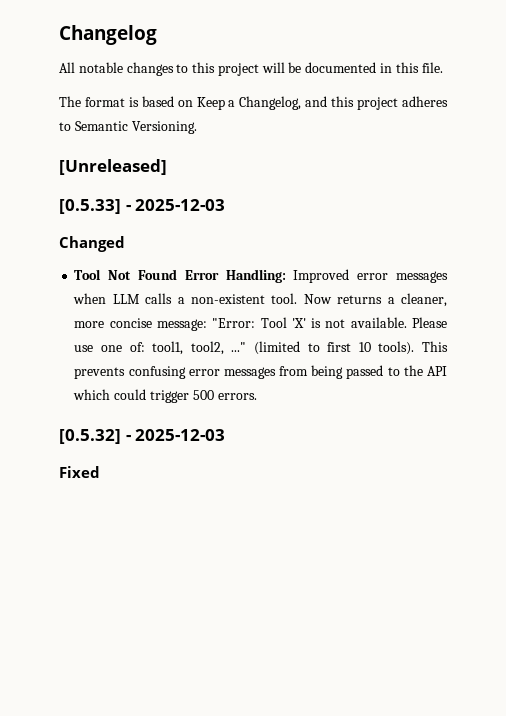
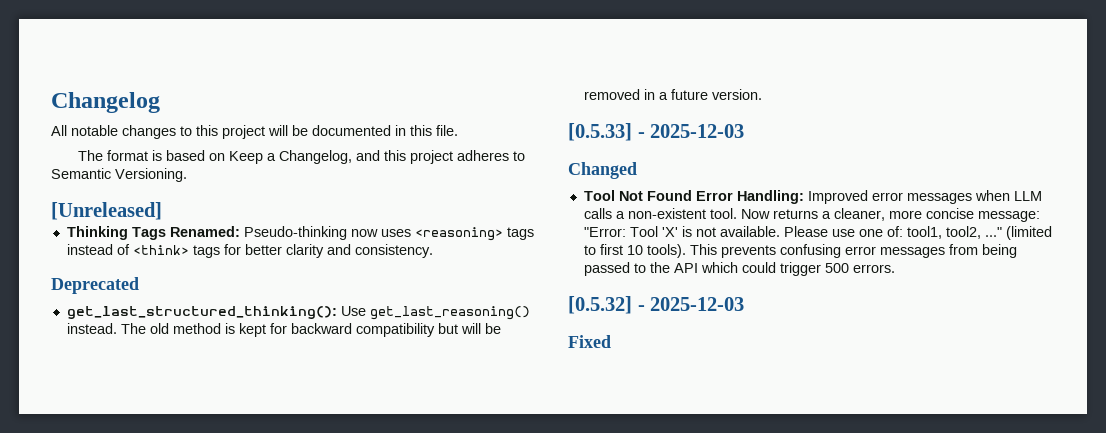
+ Thinking Tags Renamed: Pseudo-thinking now uses <reasoning> tags instead of <think> tags for better clarity and consistency.
+ Deprecated
+ get_last_structured_thinking(): Use get_last_reasoning() instead. The old method is kept for backward compatibility but will be removed in a future version.

